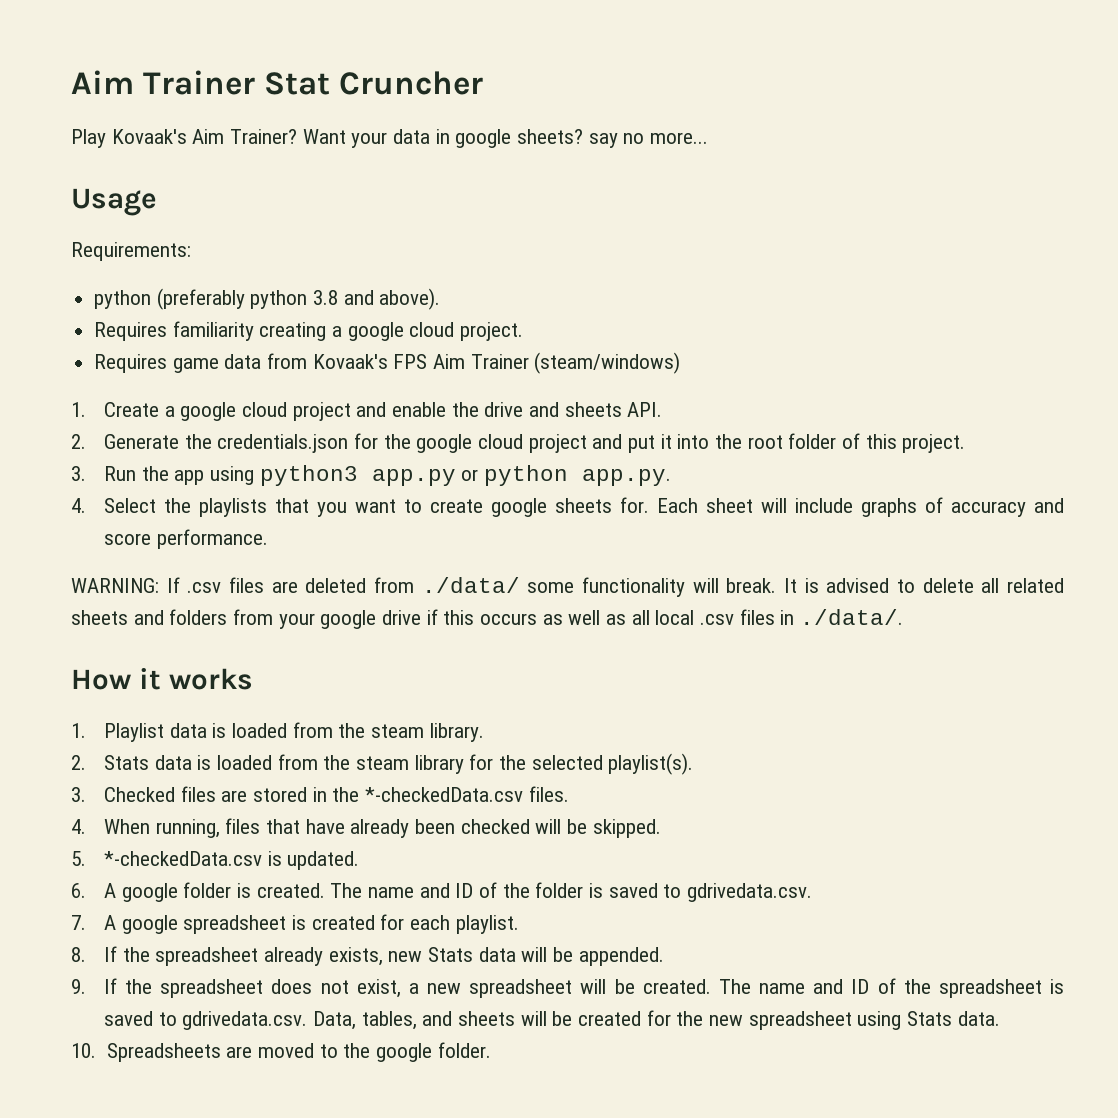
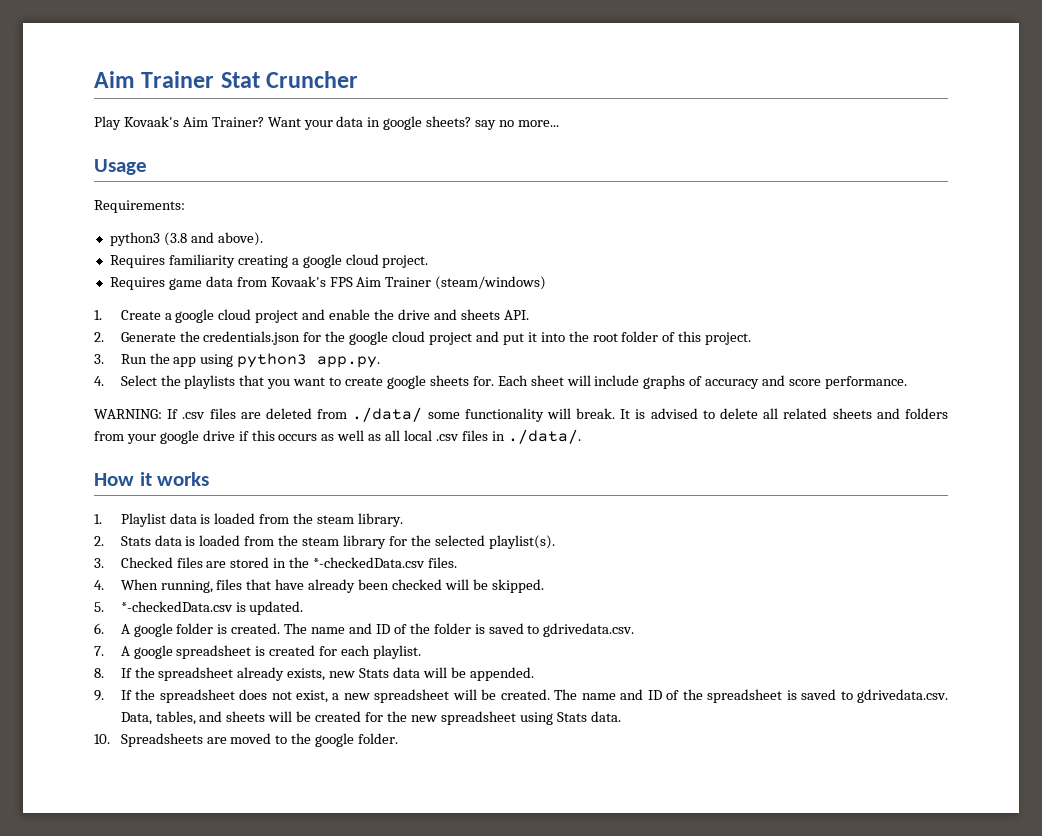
- python (preferably python 3.8 and above).
+ python3 (3.8 and above).
- 3. Run the app using python3 app.py or python app.py.
+ 3. Run the app using python3 app.py.

